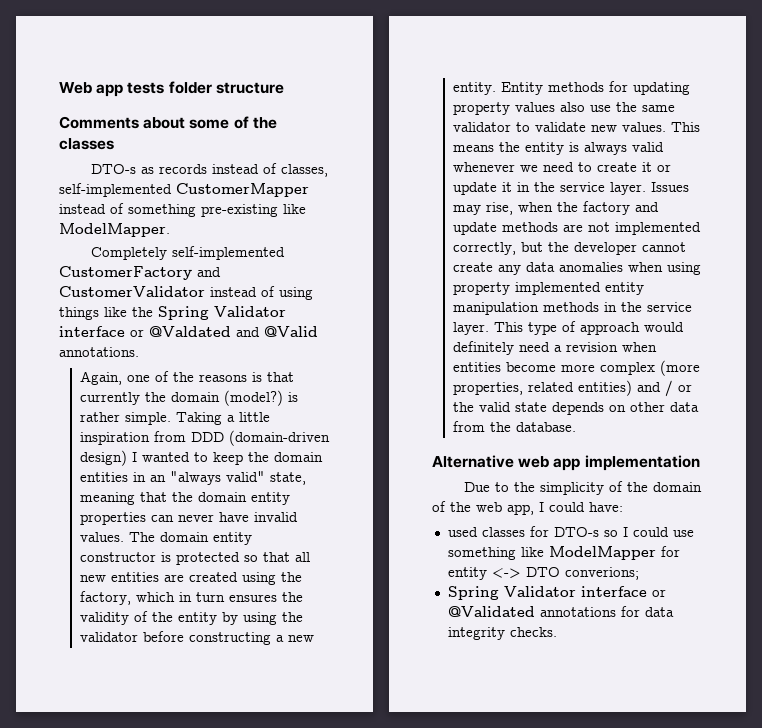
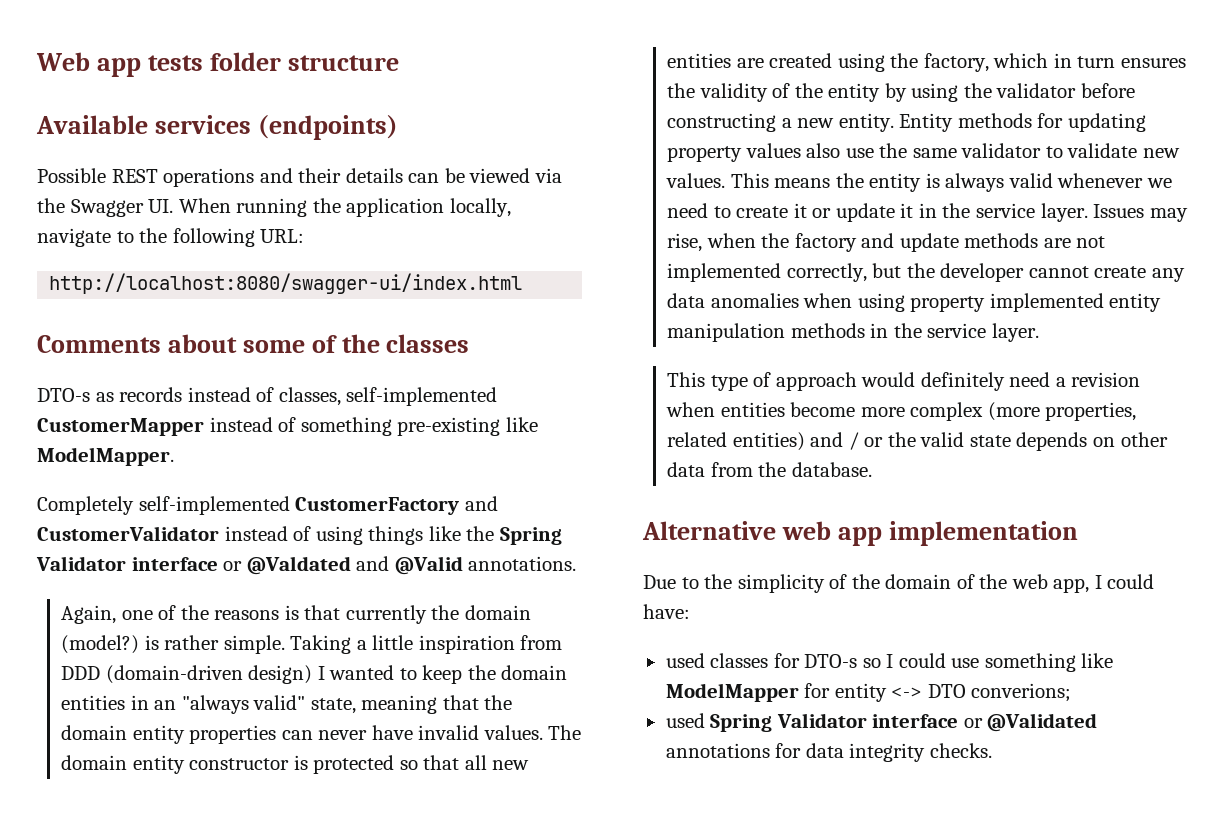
+ Available services (endpoints)
+ Possible REST operations and their details can be viewed via the Swagger UI. When running the application locally, navigate to the following URL:
+ http://localhost:8080/swagger-ui/index.html
- Issues may rise, when the factory and update methods are not implemented correctly, but the developer cannot create any data anomalies when using property implemented entity manipulation methods in the service layer. This type of approach would definitely need a revision when entities become more complex (more properties, related entities) and / or the valid state depends on other data from the database.
+ Issues may rise, when the factory and update methods are not implemented correctly, but the developer cannot create any data anomalies when using property implemented entity manipulation methods in the service layer.
+ This type of approach would definitely need a revision when entities become more complex (more properties, related entities) and / or the valid state depends on other data from the database.
- Spring Validator interface or @Validated annotations for data integrity checks.
+ used Spring Validator interface or @Validated annotations for data integrity checks.

